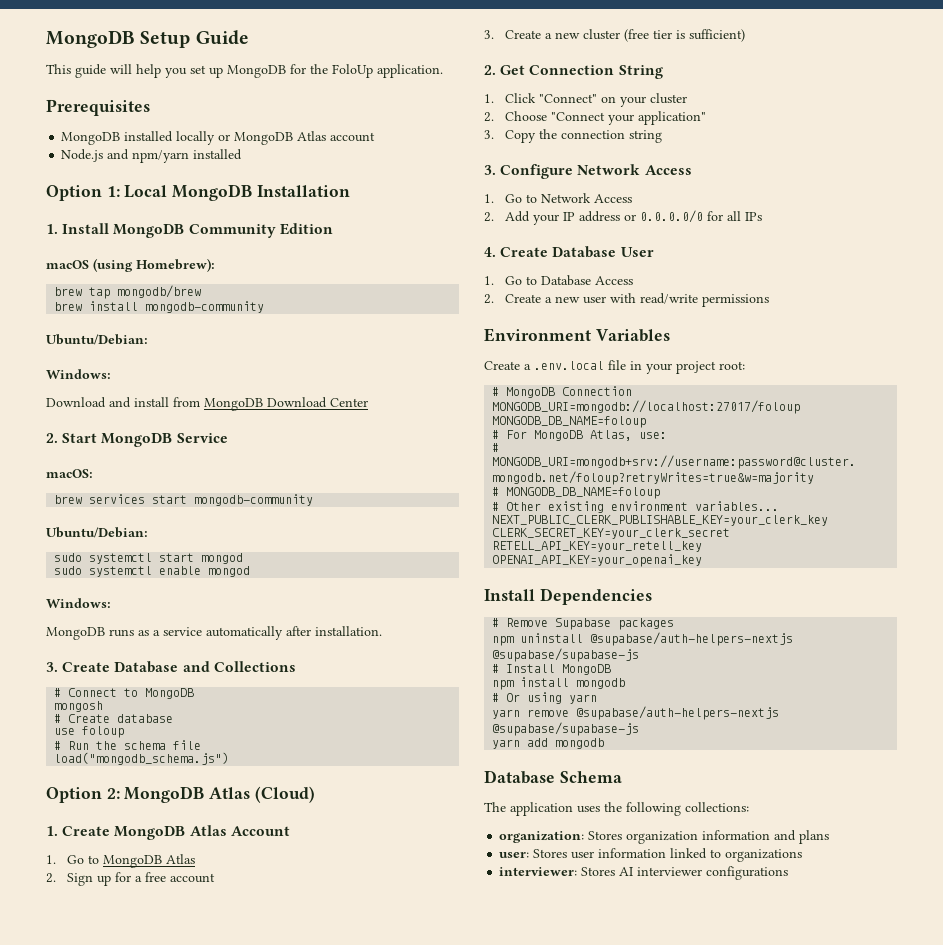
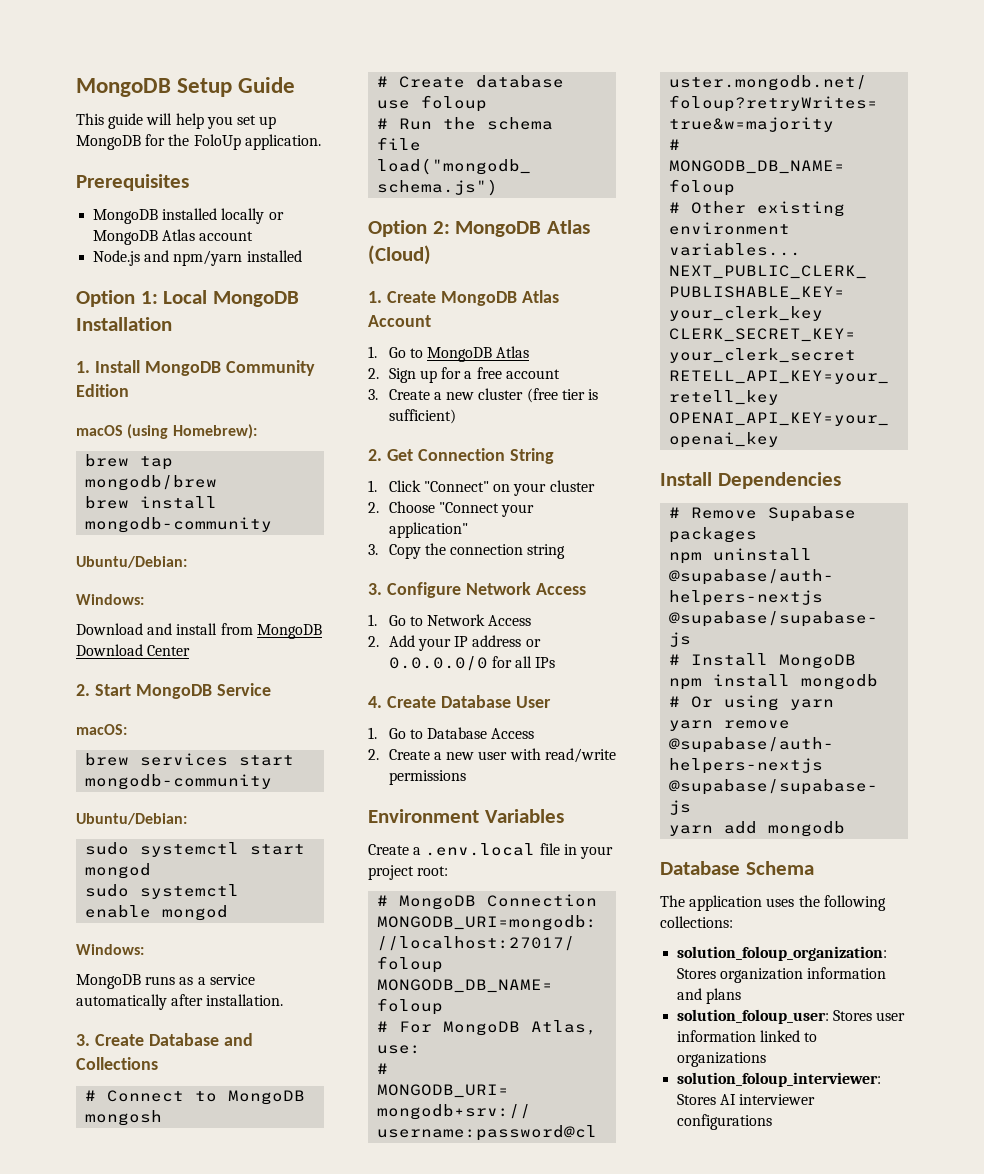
- organization: Stores organization information and plans
+ solution_foloup_organization: Stores organization information and plans
- user: Stores user information linked to organizations
+ solution_foloup_user: Stores user information linked to organizations
- interviewer: Stores AI interviewer configurations
+ solution_foloup_interviewer: Stores AI interviewer configurations

